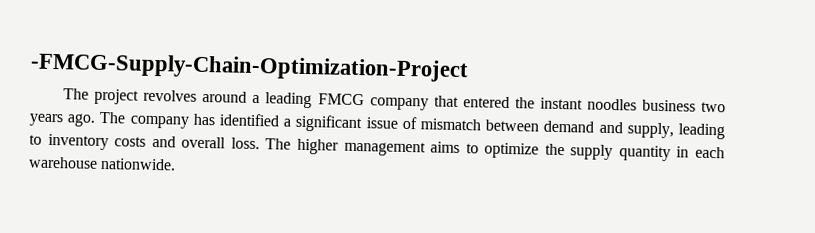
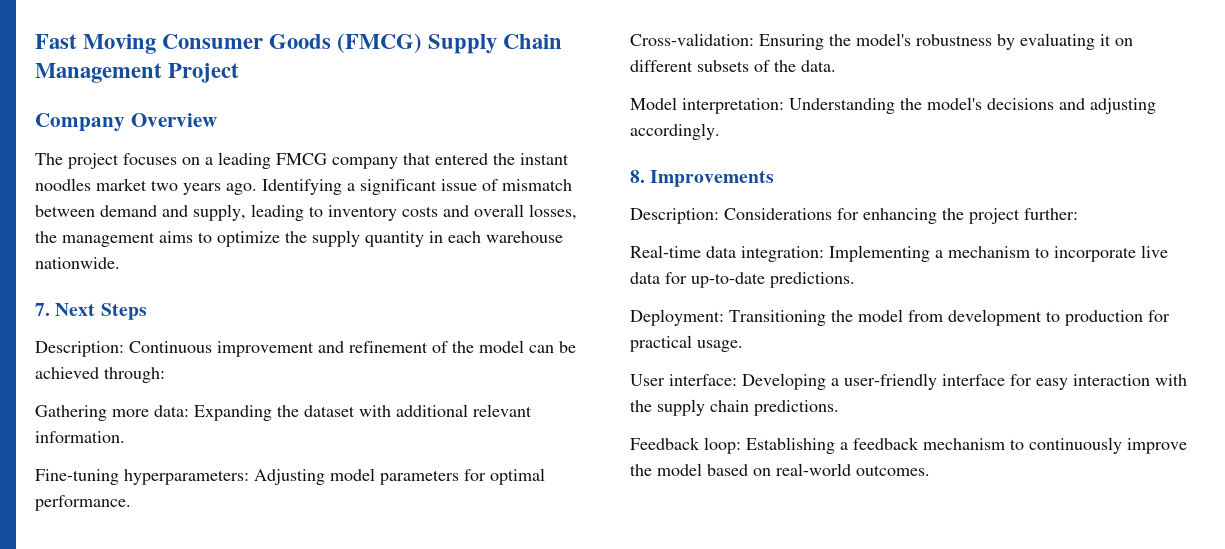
- -FMCG-Supply-Chain-Optimization-Project
+ Fast Moving Consumer Goods (FMCG) Supply Chain Management Project
+ Company Overview
- The project revolves around a leading FMCG company that entered the instant noodles business two years ago.
+ The project focuses on a leading FMCG company that entered the instant noodles market two years ago.
- The company has identified a significant issue of mismatch between demand and supply, leading to inventory costs and overall loss. The higher management aims to optimize the supply quantity in each warehouse nationwide.
+ Identifying a significant issue of mismatch between demand and supply, leading to inventory costs and overall losses, the management aims to optimize the supply quantity in each warehouse nationwide.
+ 7. Next Steps
+ Description: Continuous improvement and refinement of the model can be achieved through:
+ Gathering more data: Expanding the dataset with additional relevant information.
+ Fine-tuning hyperparameters: Adjusting model parameters for optimal performance.
+ Cross-validation: Ensuring the model's robustness by evaluating it on different subsets of the data.
+ Model interpretation: Understanding the model's decisions and adjusting accordingly.
+ 8. Improvements
+ Description: Considerations for enhancing the project further:
+ Real-time data integration: Implementing a mechanism to incorporate live data for up-to-date predictions.
+ Deployment: Transitioning the model from development to production for practical usage.
+ User interface: Developing a user-friendly interface for easy interaction with the supply chain predictions.
+ Feedback loop: Establishing a feedback mechanism to continuously improve the model based on real-world outcomes.

